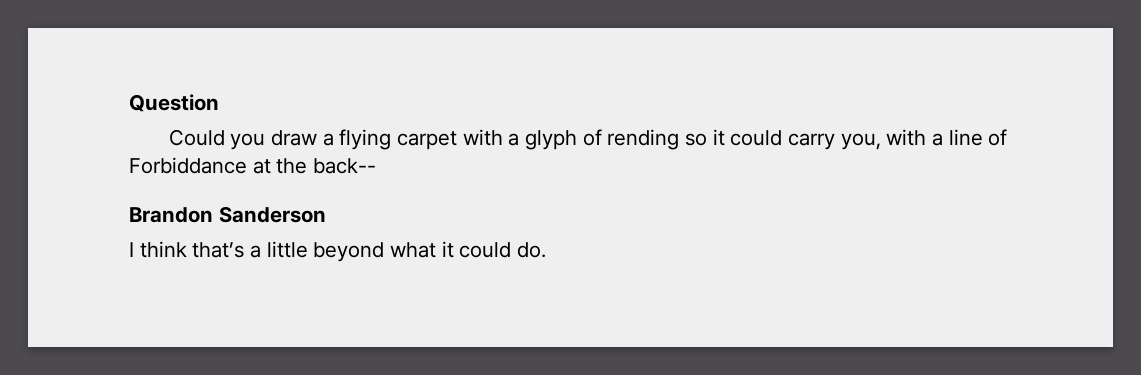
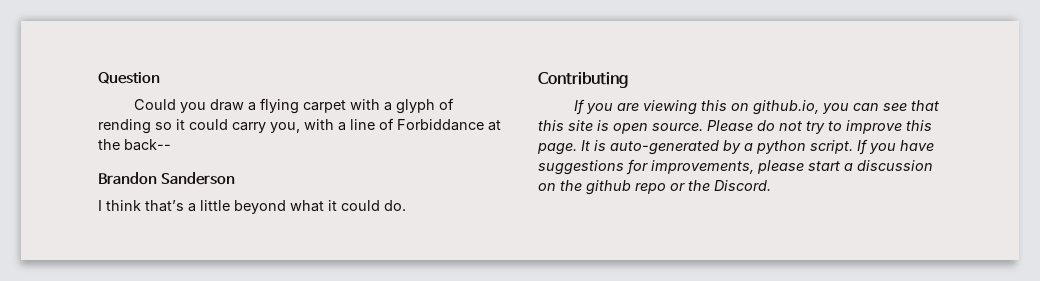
+ Contributing
+ If you are viewing this on github.io, you can see that this site is open source. Please do not try to improve this page. It is auto-generated by a python script. If you have suggestions for improvements, please start a discussion on the github repo or the Discord.

